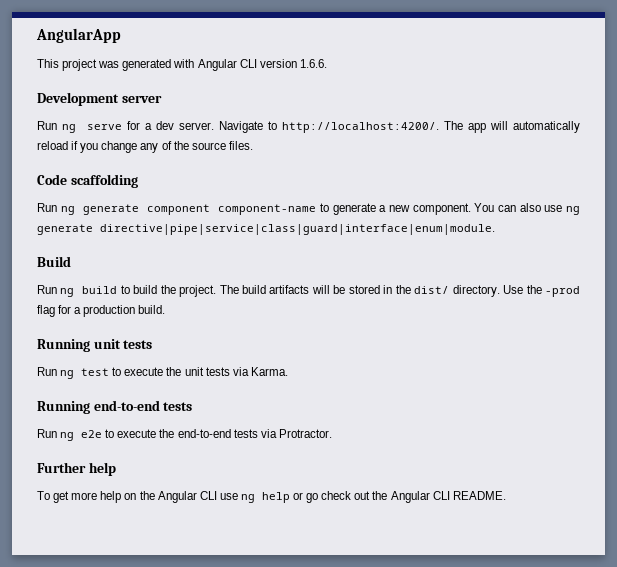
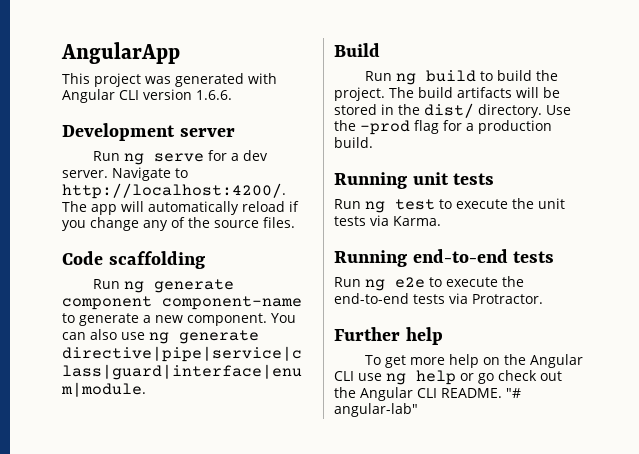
+ "# angular-lab"

